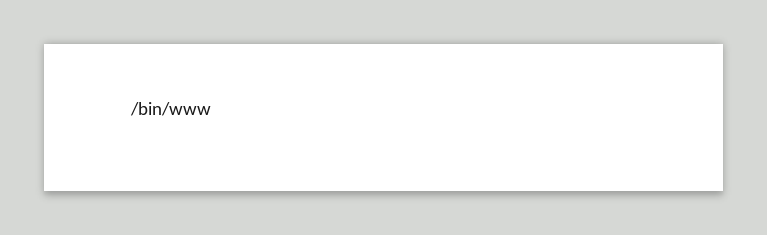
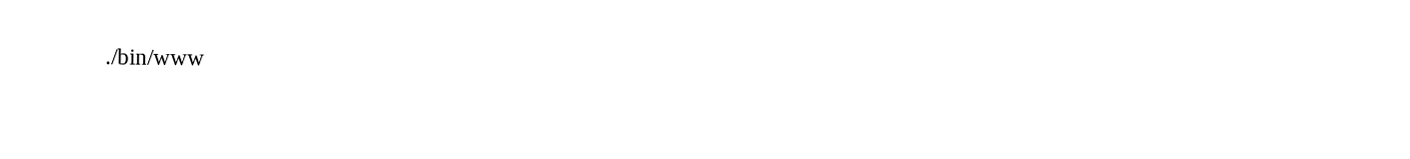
- /bin/www
+ ./bin/www

